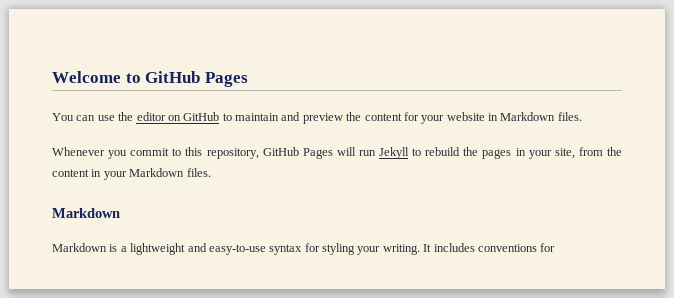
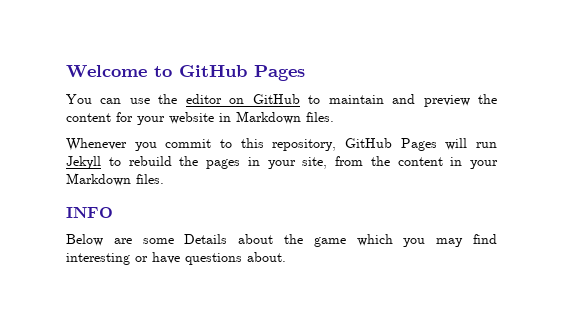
  Whenever you commit to this repository, GitHub Pages will run Jekyll to rebuild the pages in your site, from the content in your Markdown files.
- Markdown
- Markdown is a lightweight and easy-to-use syntax for styling your writing. It includes conventions for
+ INFO
+ Below are some Details about the game which you may find interesting or have questions about.

